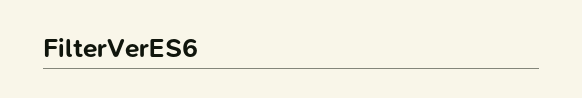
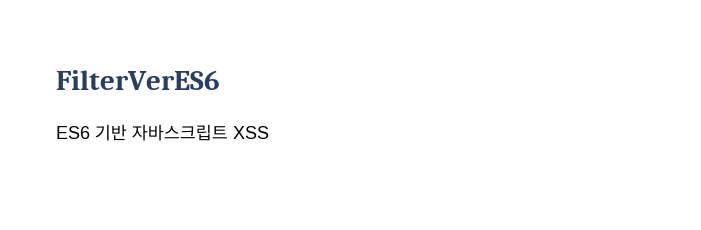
+ ES6 기반 자바스크립트 XSS

